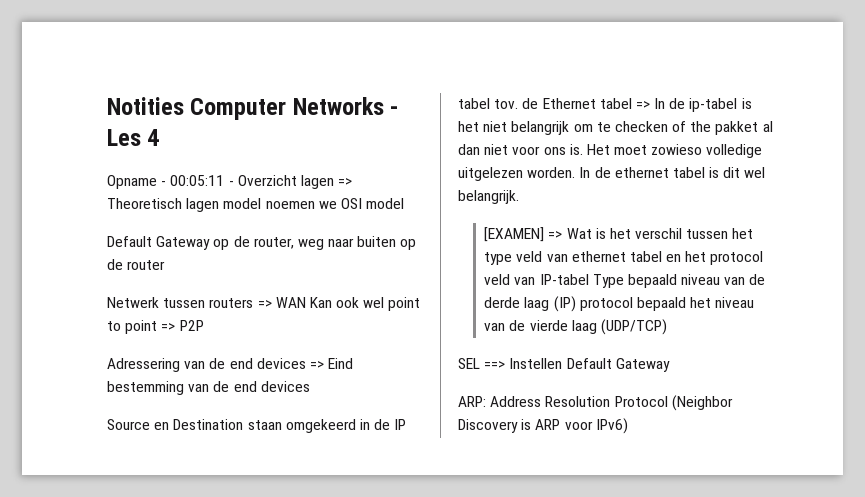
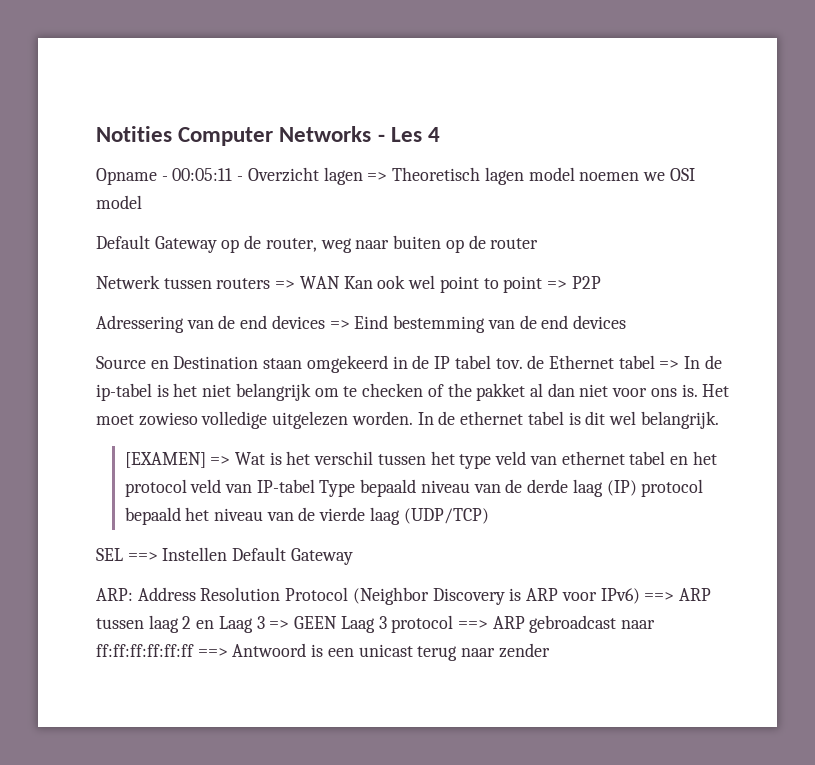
- ARP: Address Resolution Protocol (Neighbor Discovery is ARP voor IPv6)
+ ARP: Address Resolution Protocol (Neighbor Discovery is ARP voor IPv6) ==> ARP tussen laag 2 en Laag 3 => GEEN Laag 3 protocol ==> ARP gebroadcast naar ff:ff:ff:ff:ff:ff ==> Antwoord is een unicast terug naar zender

